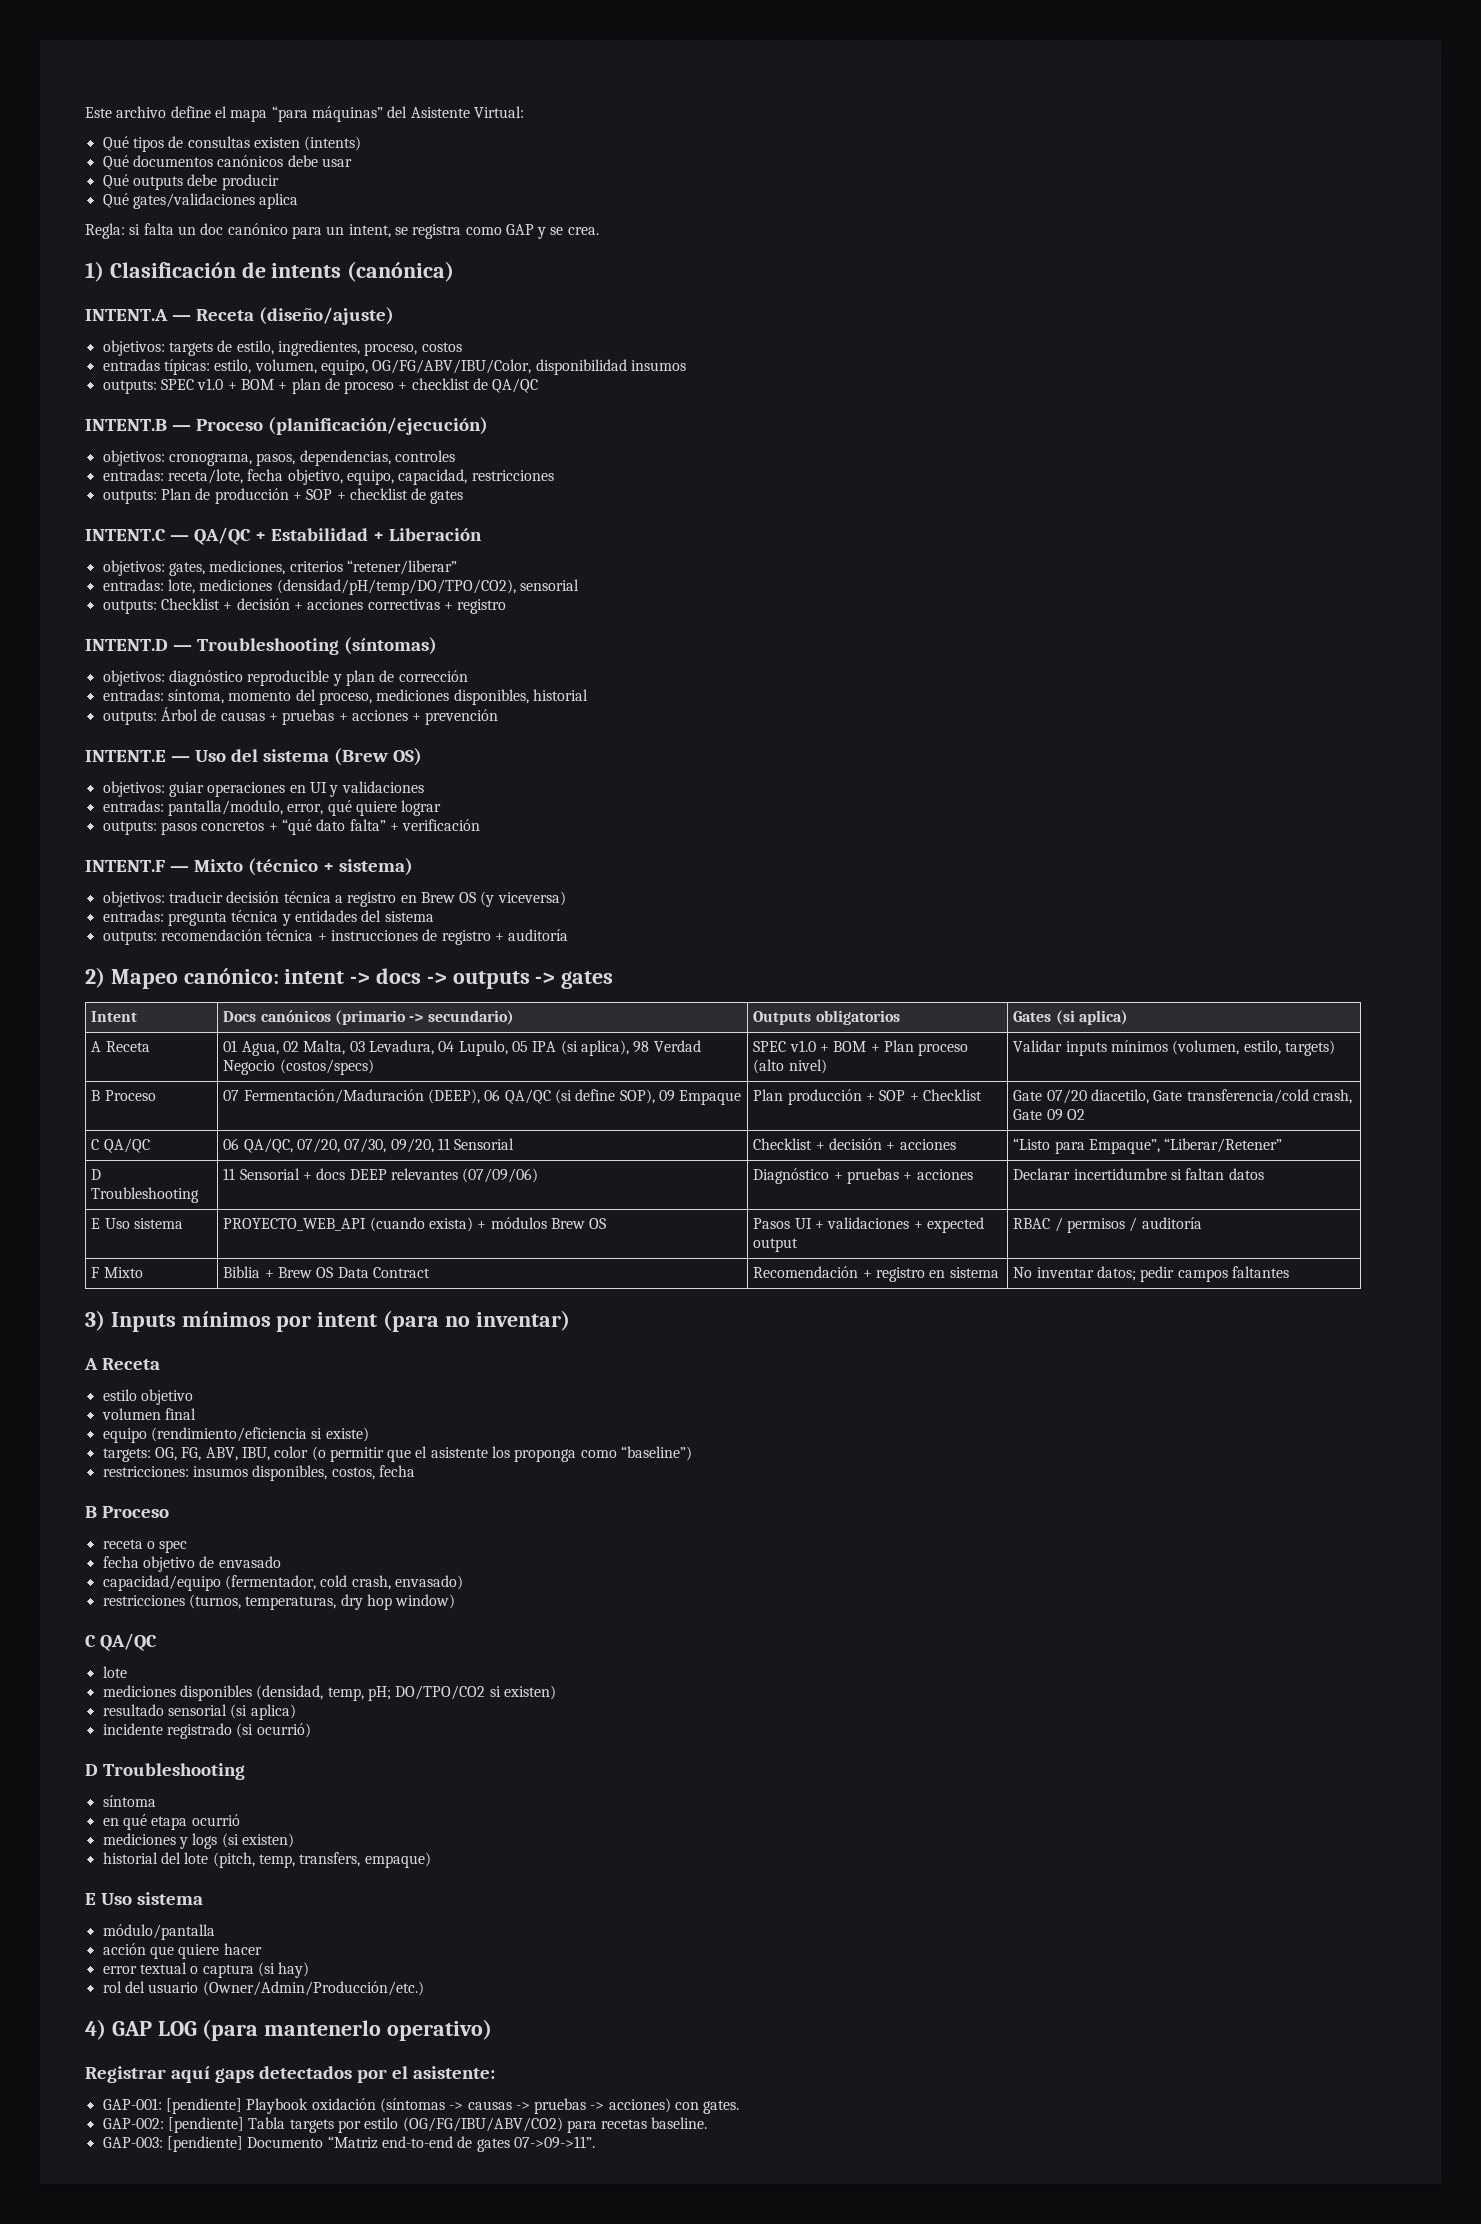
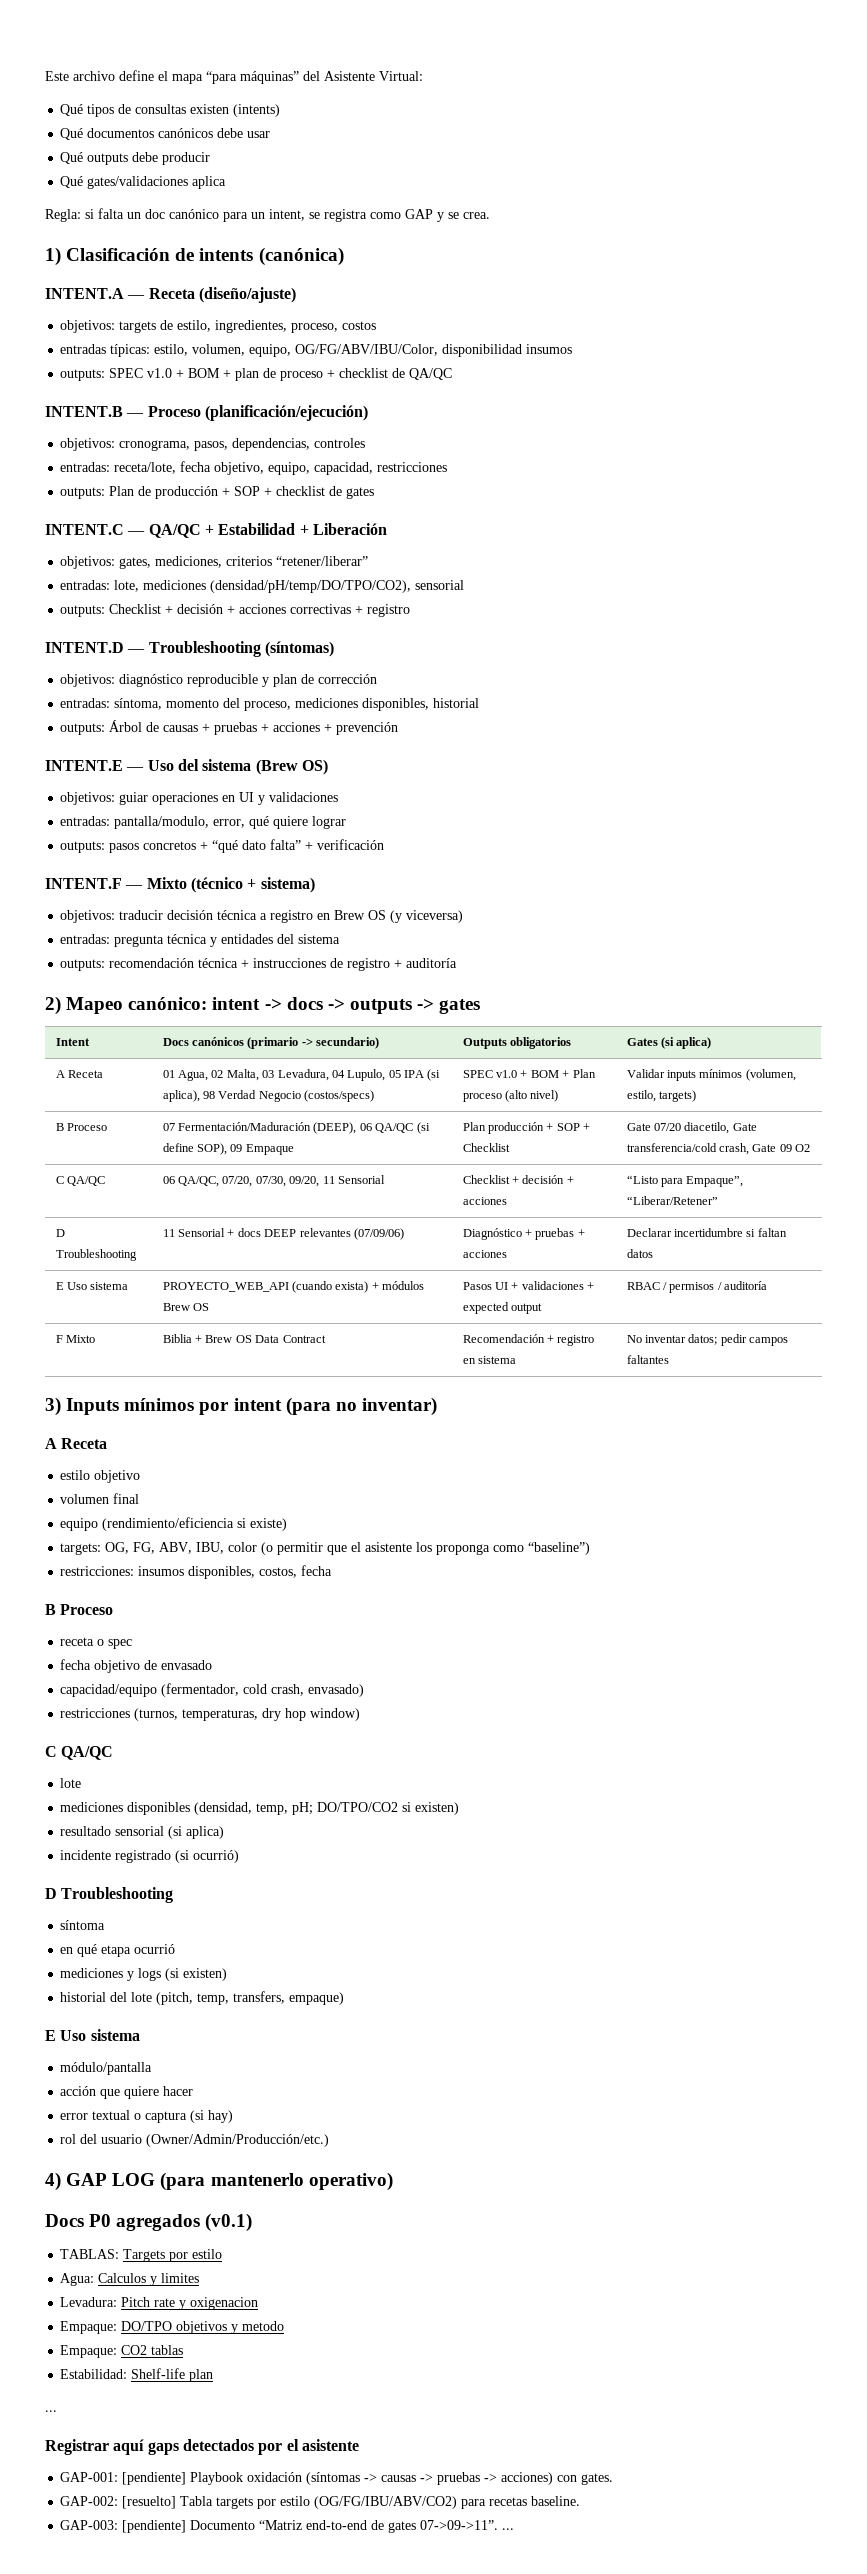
+ Docs P0 agregados (v0.1)
+ TABLAS: Targets por estilo
+ Agua: Calculos y limites
+ Levadura: Pitch rate y oxigenacion
+ Empaque: DO/TPO objetivos y metodo
+ Empaque: CO2 tablas
+ Estabilidad: Shelf-life plan
+ ...
- Registrar aquí gaps detectados por el asistente:
+ Registrar aquí gaps detectados por el asistente
- GAP-002: [pendiente] Tabla targets por estilo (OG/FG/IBU/ABV/CO2) para recetas baseline.
+ GAP-002: [resuelto] Tabla targets por estilo (OG/FG/IBU/ABV/CO2) para recetas baseline.
- GAP-003: [pendiente] Documento “Matriz end-to-end de gates 07->09->11”.
+ GAP-003: [pendiente] Documento “Matriz end-to-end de gates 07->09->11”. ...

